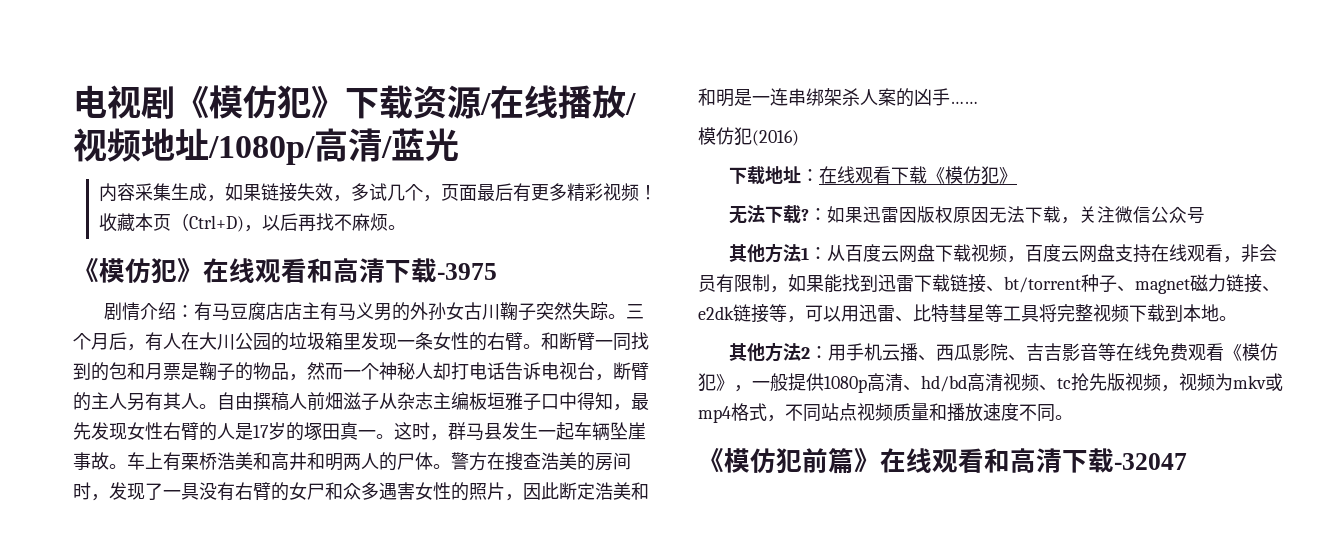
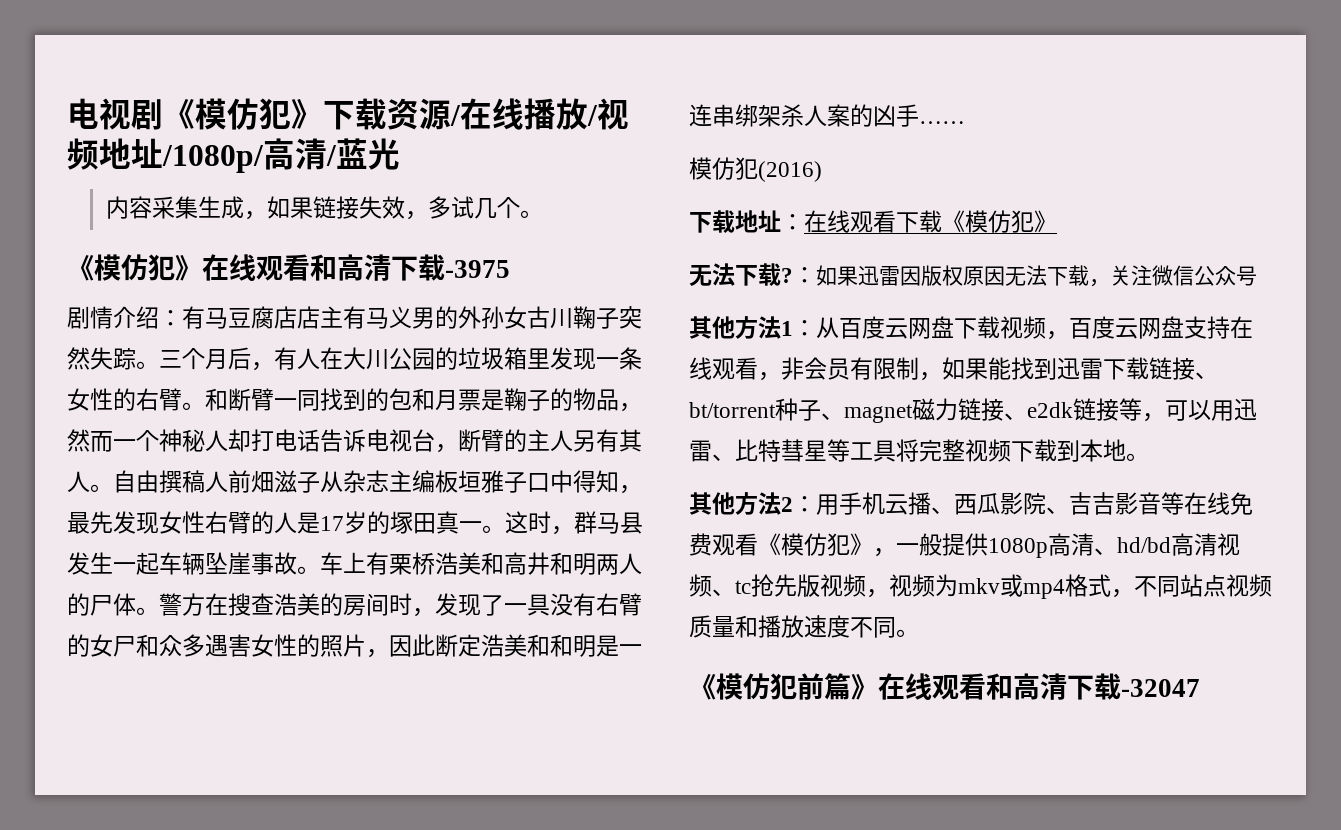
- 内容采集生成，如果链接失效，多试几个，页面最后有更多精彩视频！收藏本页（Ctrl+D)，以后再找不麻烦。
+ 内容采集生成，如果链接失效，多试几个。

